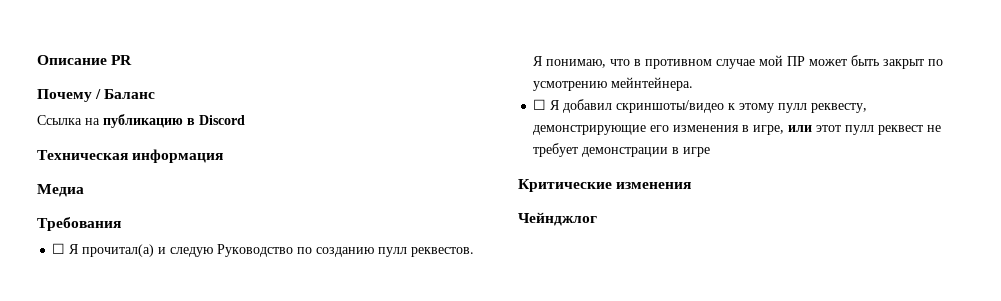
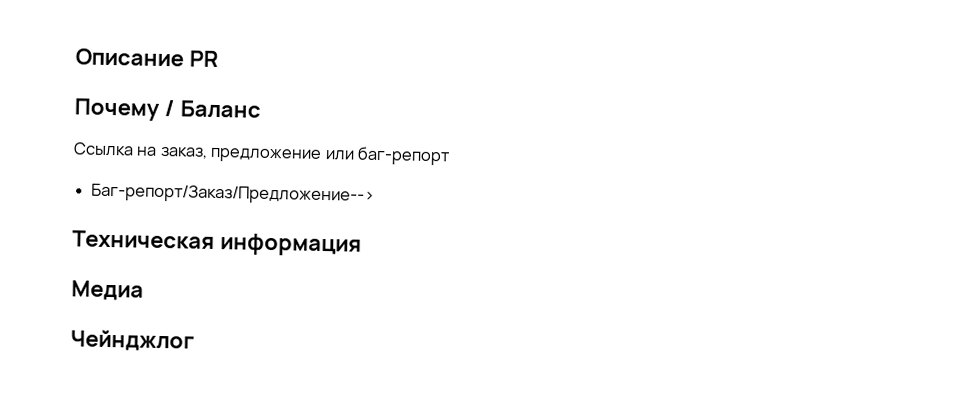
- Ссылка на публикацию в Discord
+ Ссылка на заказ, предложение или баг-репорт
+ Баг-репорт/Заказ/Предложение-->
  Техническая информация
  Медиа
- Требования
- ☐ Я прочитал(а) и следую Руководство по созданию пулл реквестов. Я понимаю, что в противном случае мой ПР может быть закрыт по усмотрению мейнтейнера.
- ☐ Я добавил скриншоты/видео к этому пулл реквесту, демонстрирующие его изменения в игре, или этот пулл реквест не требует демонстрации в игре
- Критические изменения

